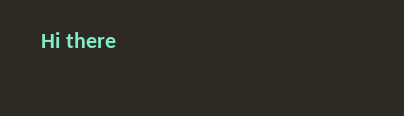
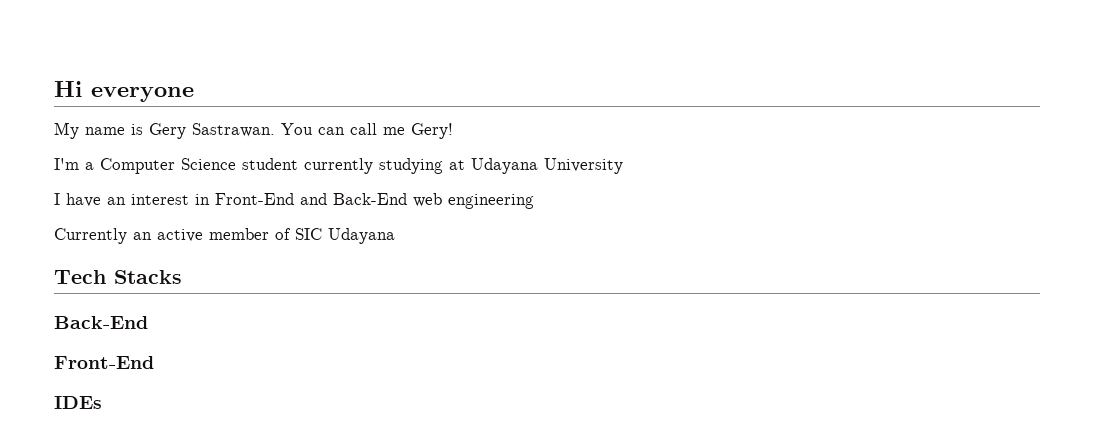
- Hi there
+ Hi everyone
+ My name is Gery Sastrawan. You can call me Gery!
+ I'm a Computer Science student currently studying at Udayana University
+ I have an interest in Front-End and Back-End web engineering
+ Currently an active member of SIC Udayana
+ Tech Stacks
+ Back-End
+ Front-End
+ IDEs

